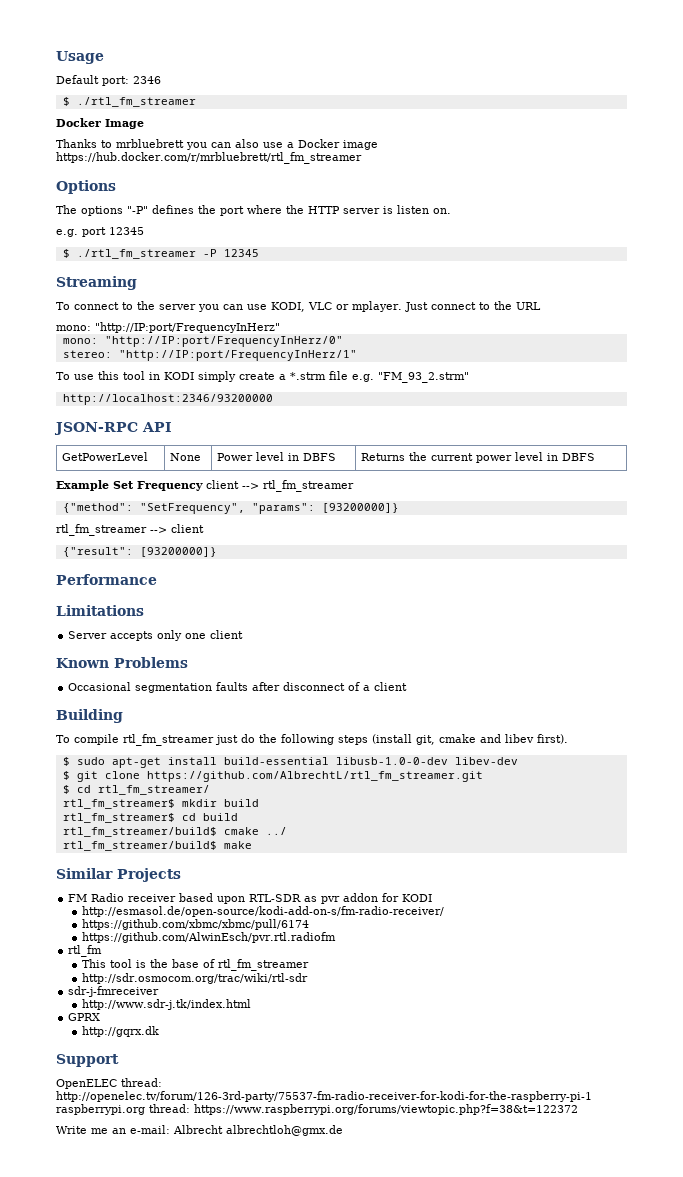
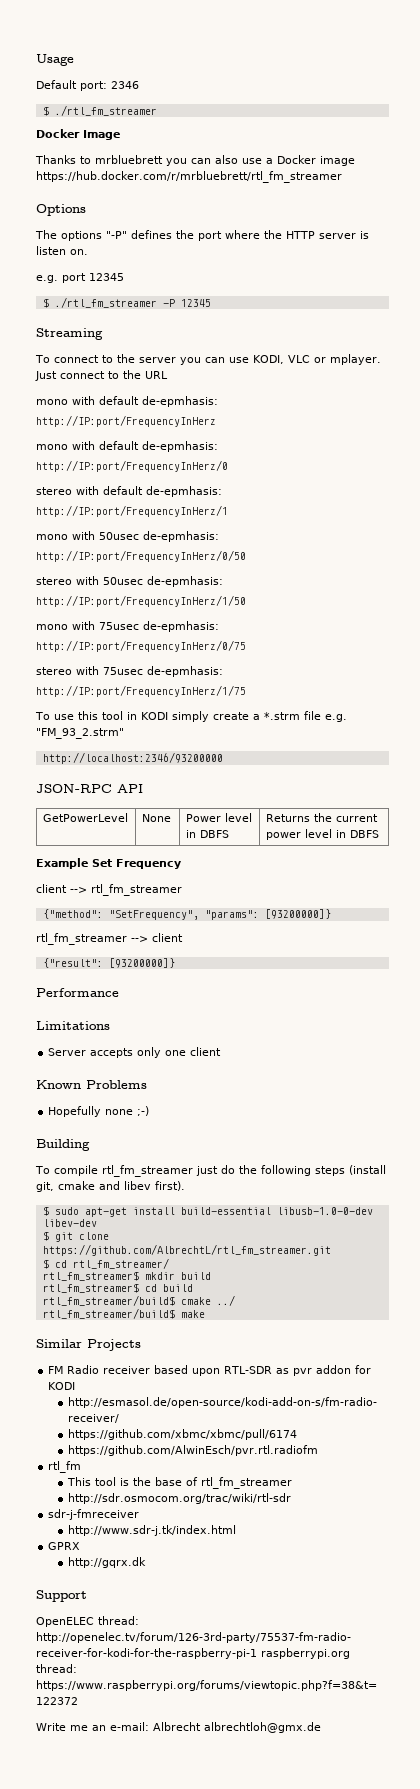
  Just connect to the URL
- mono: "http://IP:port/FrequencyInHerz"
- mono: "http://IP:port/FrequencyInHerz/0"
- stereo: "http://IP:port/FrequencyInHerz/1"
+ mono with default de-epmhasis:
+ http://IP:port/FrequencyInHerz
+ mono with default de-epmhasis:
+ http://IP:port/FrequencyInHerz/0
+ stereo with default de-epmhasis:
+ http://IP:port/FrequencyInHerz/1
+ mono with 50usec de-epmhasis:
+ http://IP:port/FrequencyInHerz/0/50
+ stereo with 50usec de-epmhasis:
+ http://IP:port/FrequencyInHerz/1/50
+ mono with 75usec de-epmhasis:
+ http://IP:port/FrequencyInHerz/0/75
+ stereo with 75usec de-epmhasis:
+ http://IP:port/FrequencyInHerz/1/75
- Example Set Frequency client --> rtl_fm_streamer
+ Example Set Frequency
+ client --> rtl_fm_streamer
- Occasional segmentation faults after disconnect of a client
+ Hopefully none ;-)

